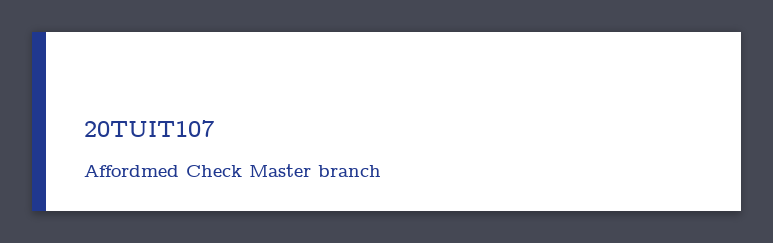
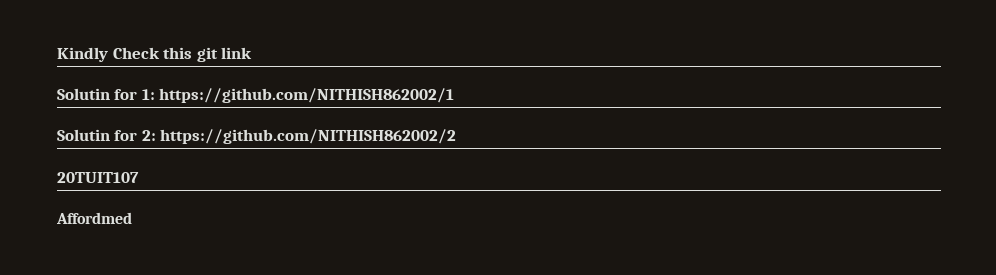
+ Kindly Check this git link
+ Solutin for 1: https://github.com/NITHISH862002/1
+ Solutin for 2: https://github.com/NITHISH862002/2
- Affordmed Check Master branch
+ Affordmed

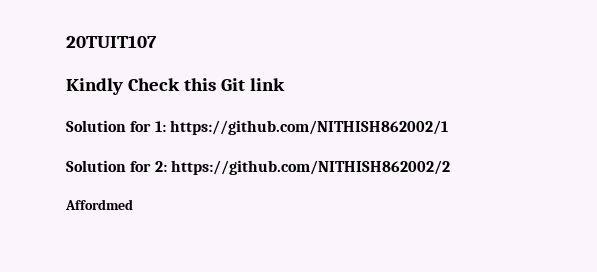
+ 20TUIT107
- Kindly Check this git link
+ Kindly Check this Git link
- Solutin for 1: https://github.com/NITHISH862002/1
+ Solution for 1: https://github.com/NITHISH862002/1
- Solutin for 2: https://github.com/NITHISH862002/2
+ Solution for 2: https://github.com/NITHISH862002/2
- 20TUIT107

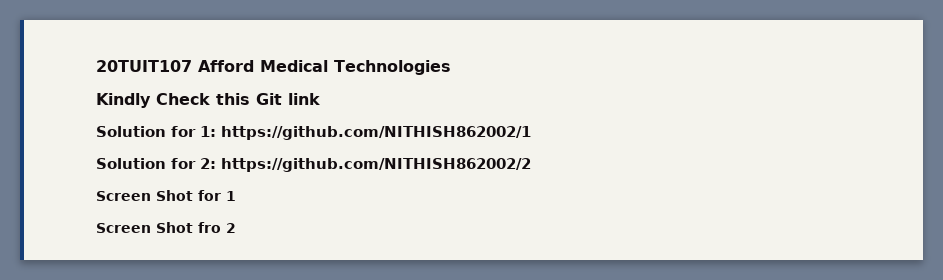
- 20TUIT107
+ 20TUIT107 Afford Medical Technologies
- Affordmed
+ Screen Shot for 1
+ Screen Shot fro 2

